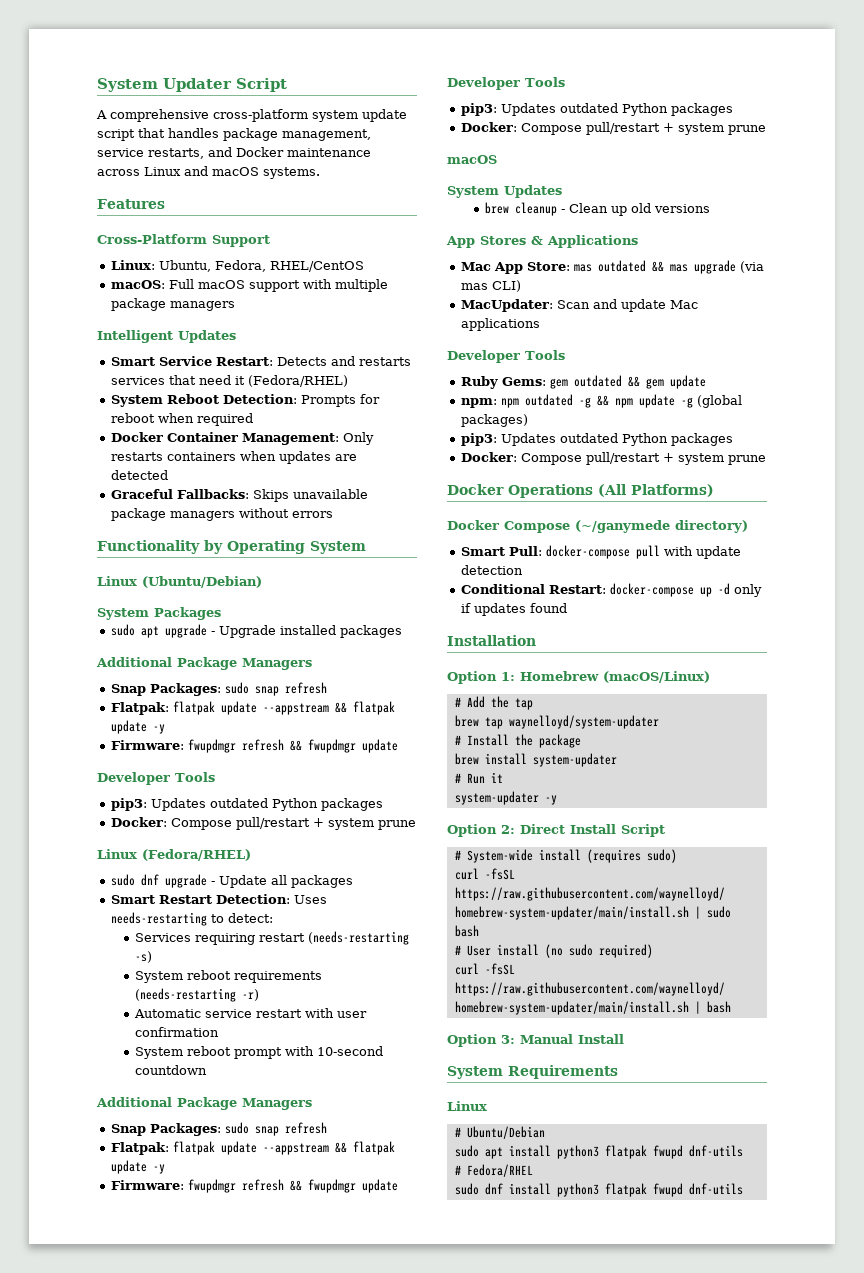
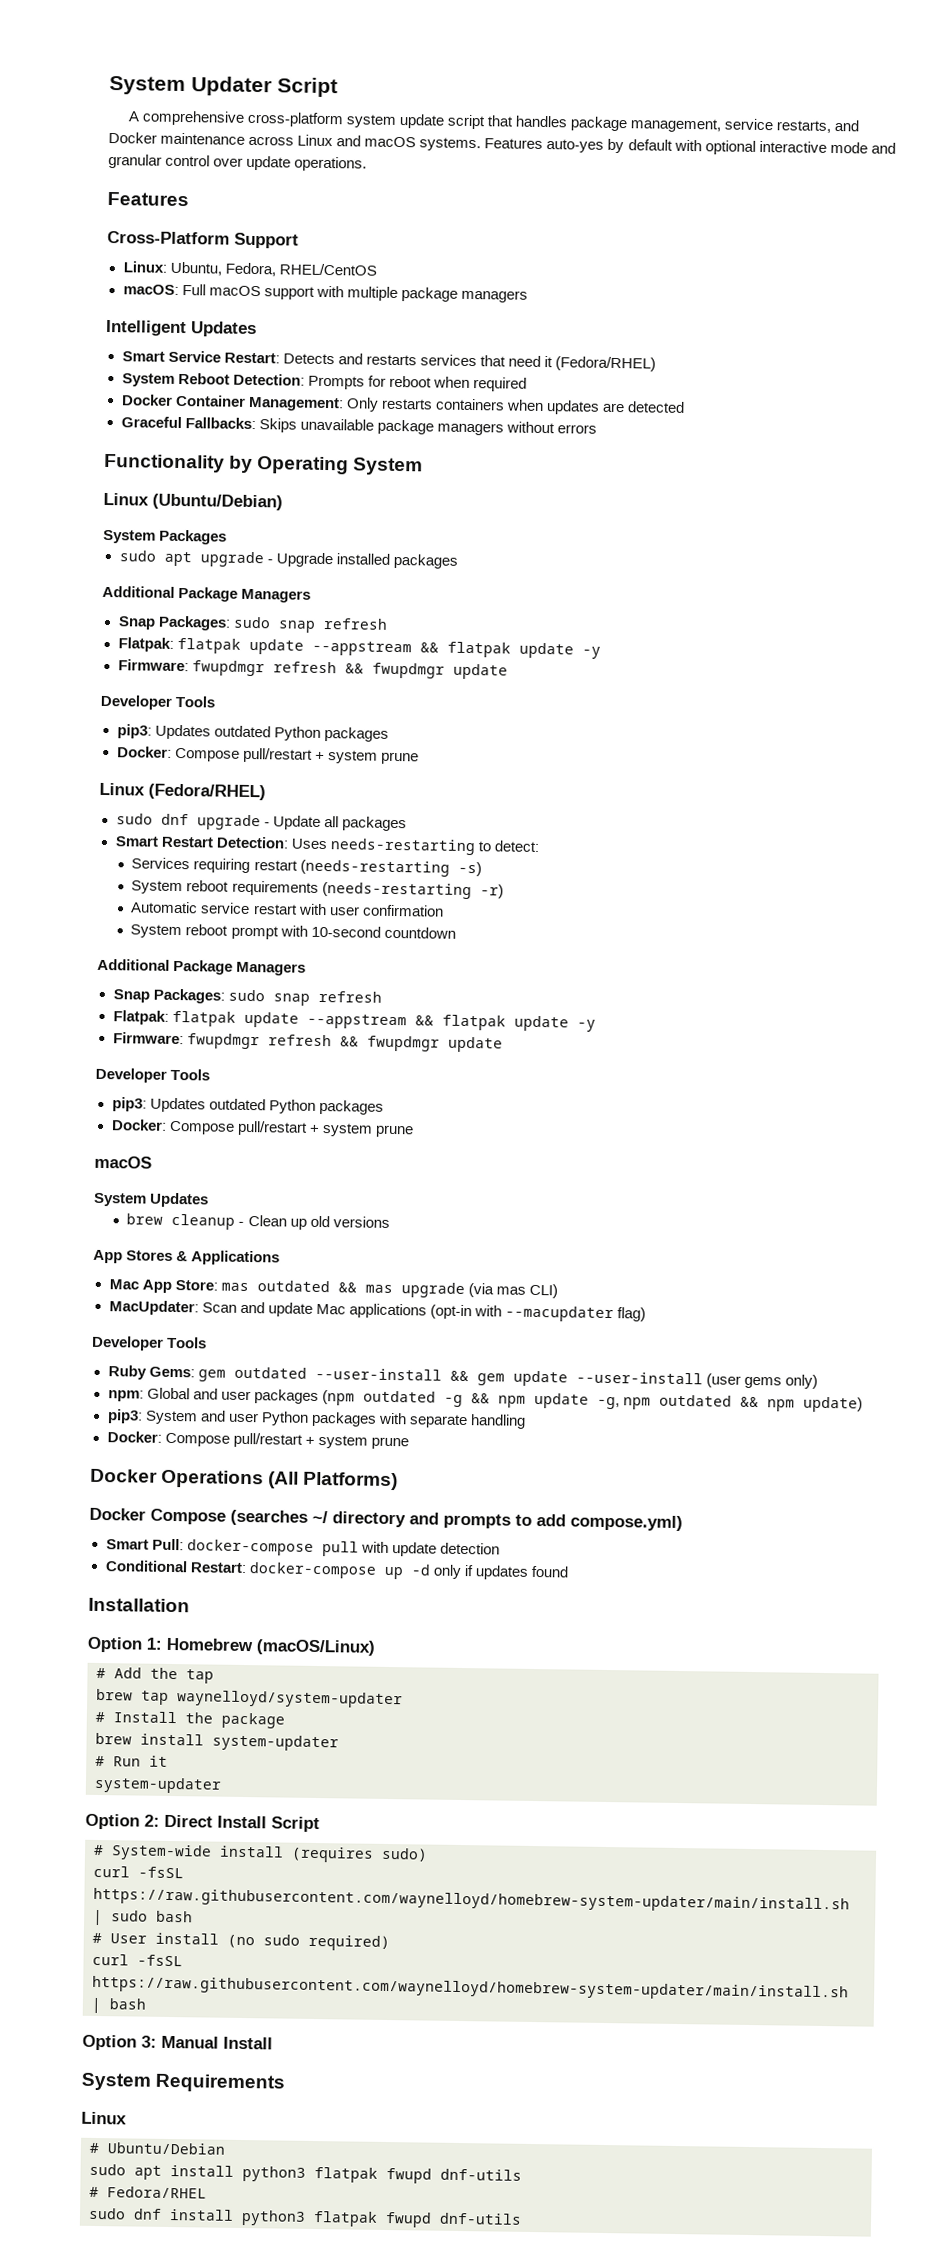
+ Features auto-yes by default with optional interactive mode and granular control over update operations.
- MacUpdater: Scan and update Mac applications
+ MacUpdater: Scan and update Mac applications (opt-in with --macupdater flag)
- Ruby Gems: gem outdated && gem update
- npm: npm outdated -g && npm update -g (global packages)
- pip3: Updates outdated Python packages
+ Ruby Gems: gem outdated --user-install && gem update --user-install (user gems only)
+ npm: Global and user packages (npm outdated -g && npm update -g, npm outdated && npm update)
+ pip3: System and user Python packages with separate handling
- Docker Compose (~/ganymede directory)
+ Docker Compose (searches ~/ directory and prompts to add compose.yml)
  # Run it
- system-updater -y
+ system-updater

